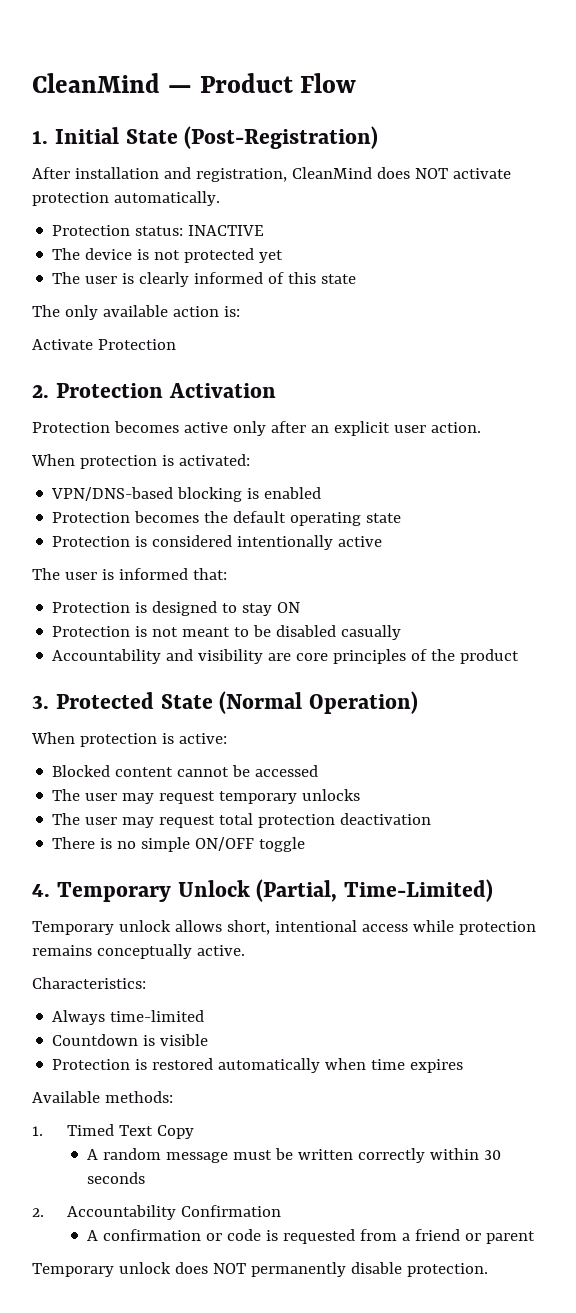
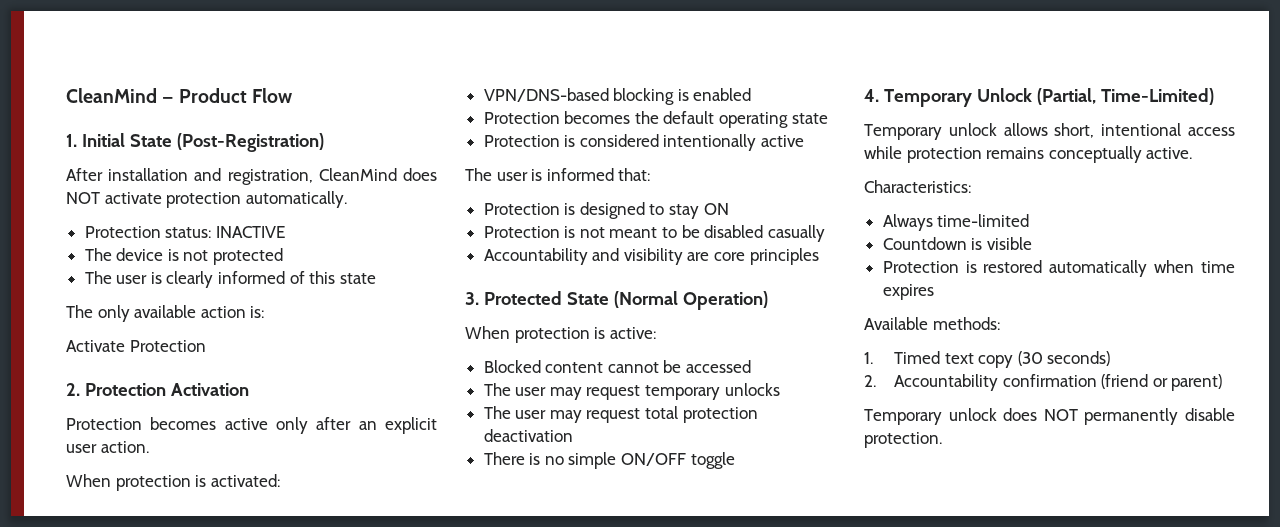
- The device is not protected yet
+ The device is not protected
- Accountability and visibility are core principles of the product
+ Accountability and visibility are core principles
- 1. Timed Text Copy
- A random message must be written correctly within 30 seconds
- 2. Accountability Confirmation
- A confirmation or code is requested from a friend or parent
+ 1. Timed text copy (30 seconds)
+ 2. Accountability confirmation (friend or parent)

